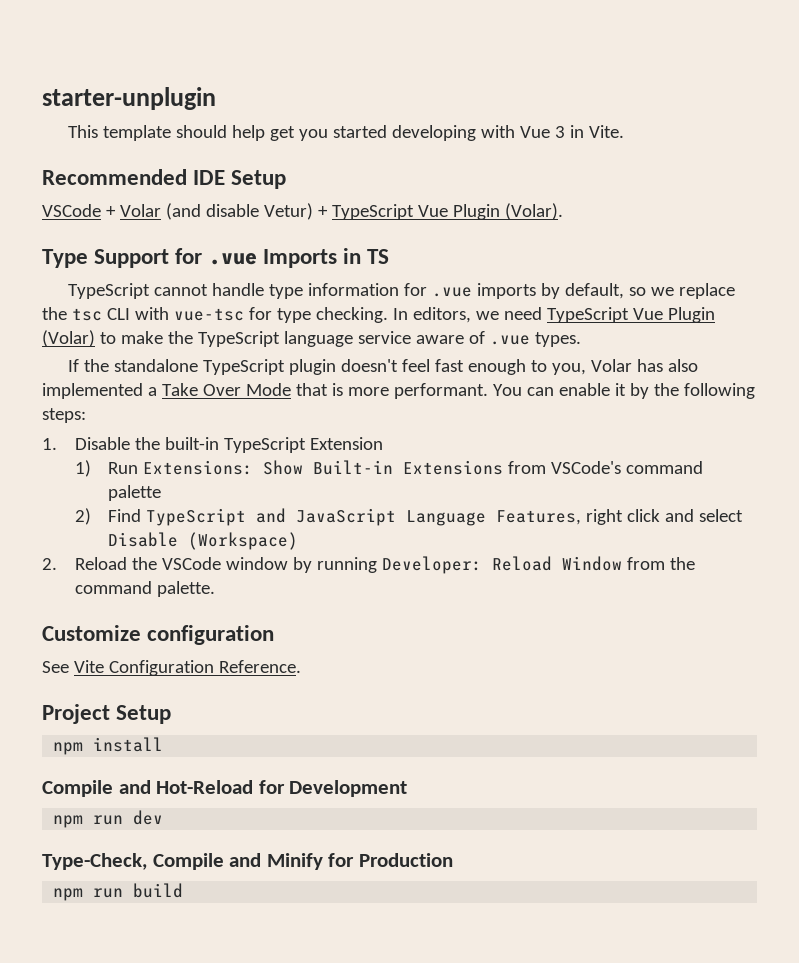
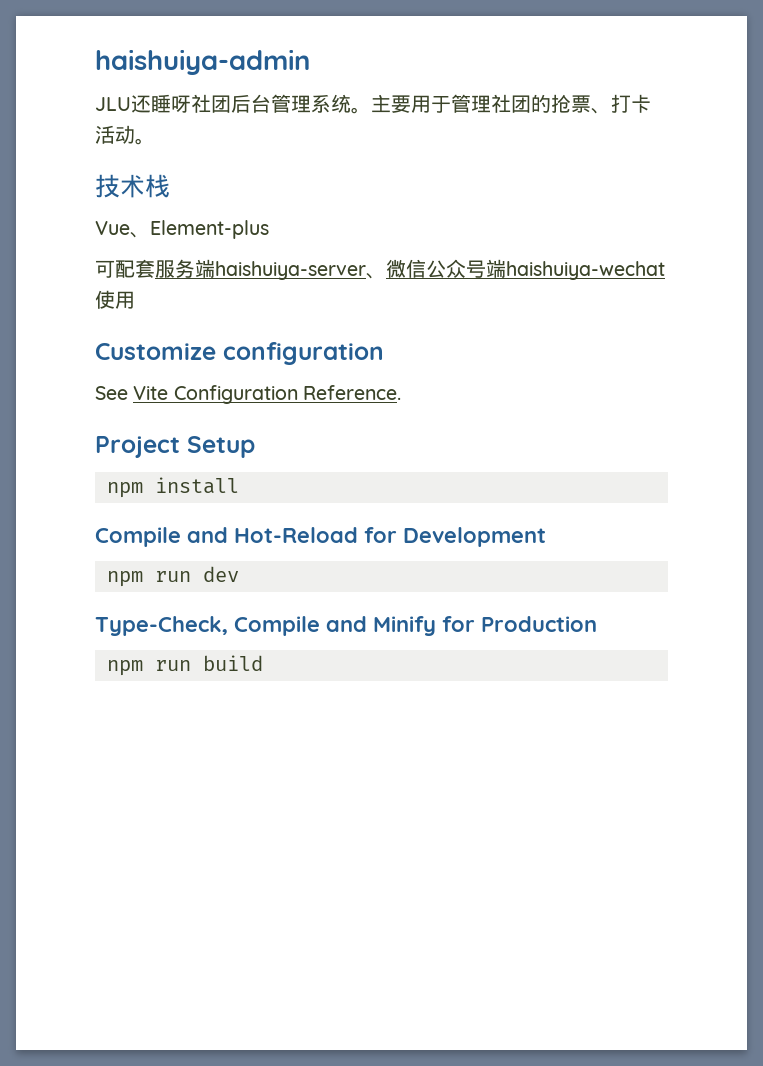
- starter-unplugin
- This template should help get you started developing with Vue 3 in Vite.
- Recommended IDE Setup
- VSCode + Volar (and disable Vetur) + TypeScript Vue Plugin (Volar).
- Type Support for .vue Imports in TS
- TypeScript cannot handle type information for .vue imports by default, so we replace the tsc CLI with vue-tsc for type checking. In editors, we need TypeScript Vue Plugin (Volar) to make the TypeScript language service aware of .vue types.
- If the standalone TypeScript plugin doesn't feel fast enough to you, Volar has also implemented a Take Over Mode that is more performant. You can enable it by the following steps:
- 1. Disable the built-in TypeScript Extension
- 1) Run Extensions: Show Built-in Extensions from VSCode's command palette
- 2) Find TypeScript and JavaScript Language Features, right click and select Disable (Workspace)
- 2. Reload the VSCode window by running Developer: Reload Window from the command palette.
+ haishuiya-admin
+ JLU还睡呀社团后台管理系统。主要用于管理社团的抢票、打卡活动。
+ 技术栈
+ Vue、Element-plus
+ 可配套服务端haishuiya-server、微信公众号端haishuiya-wechat使用

